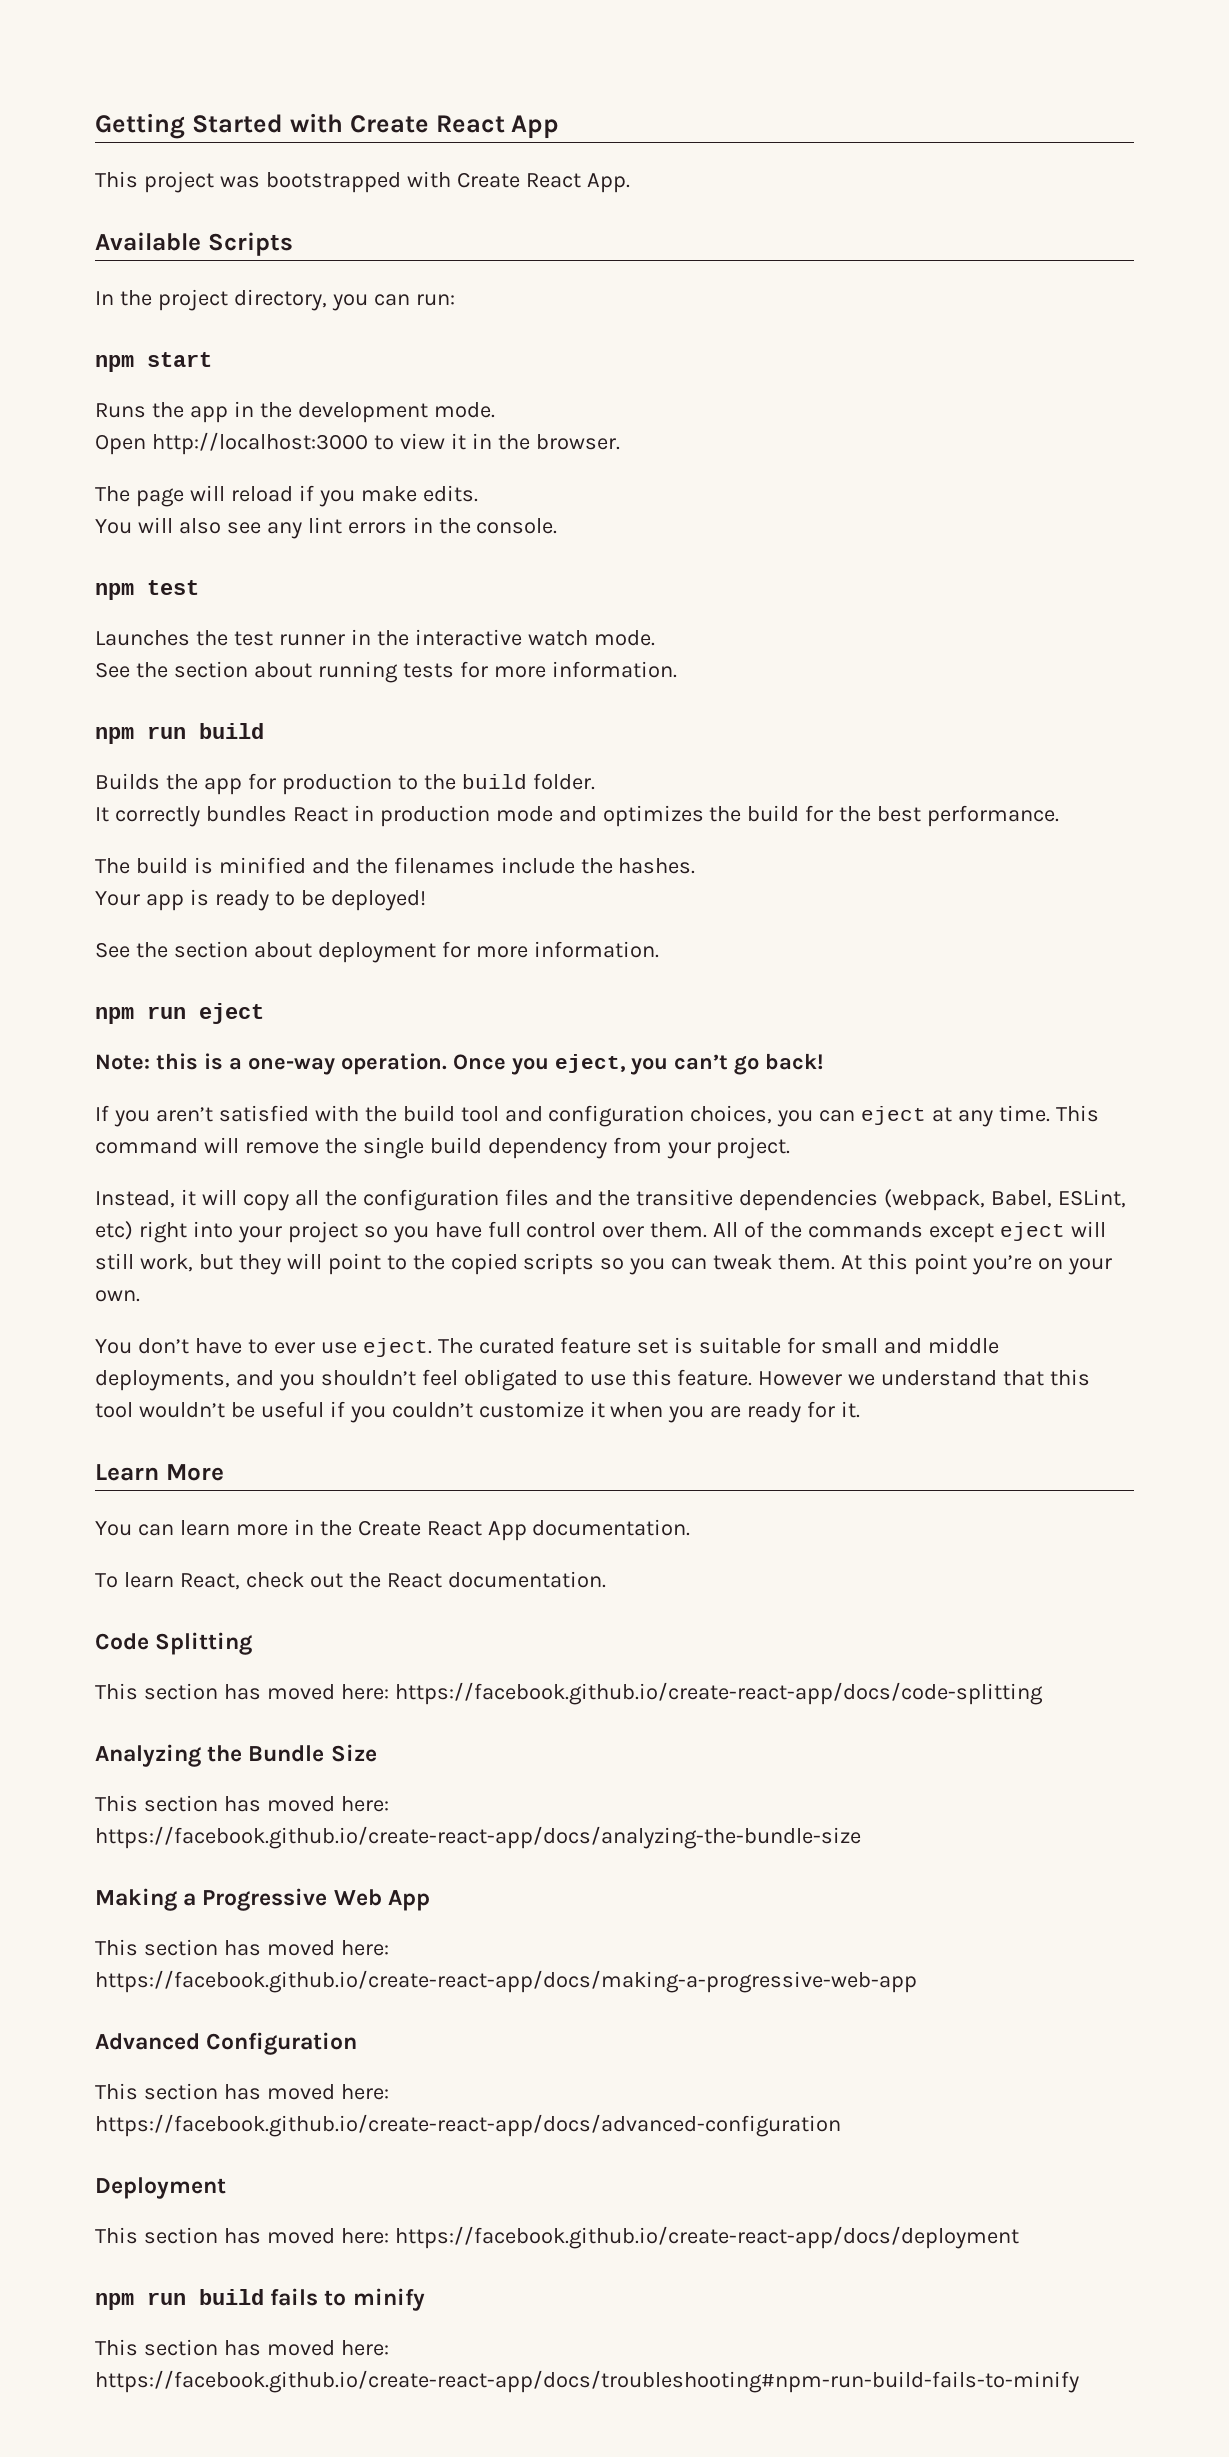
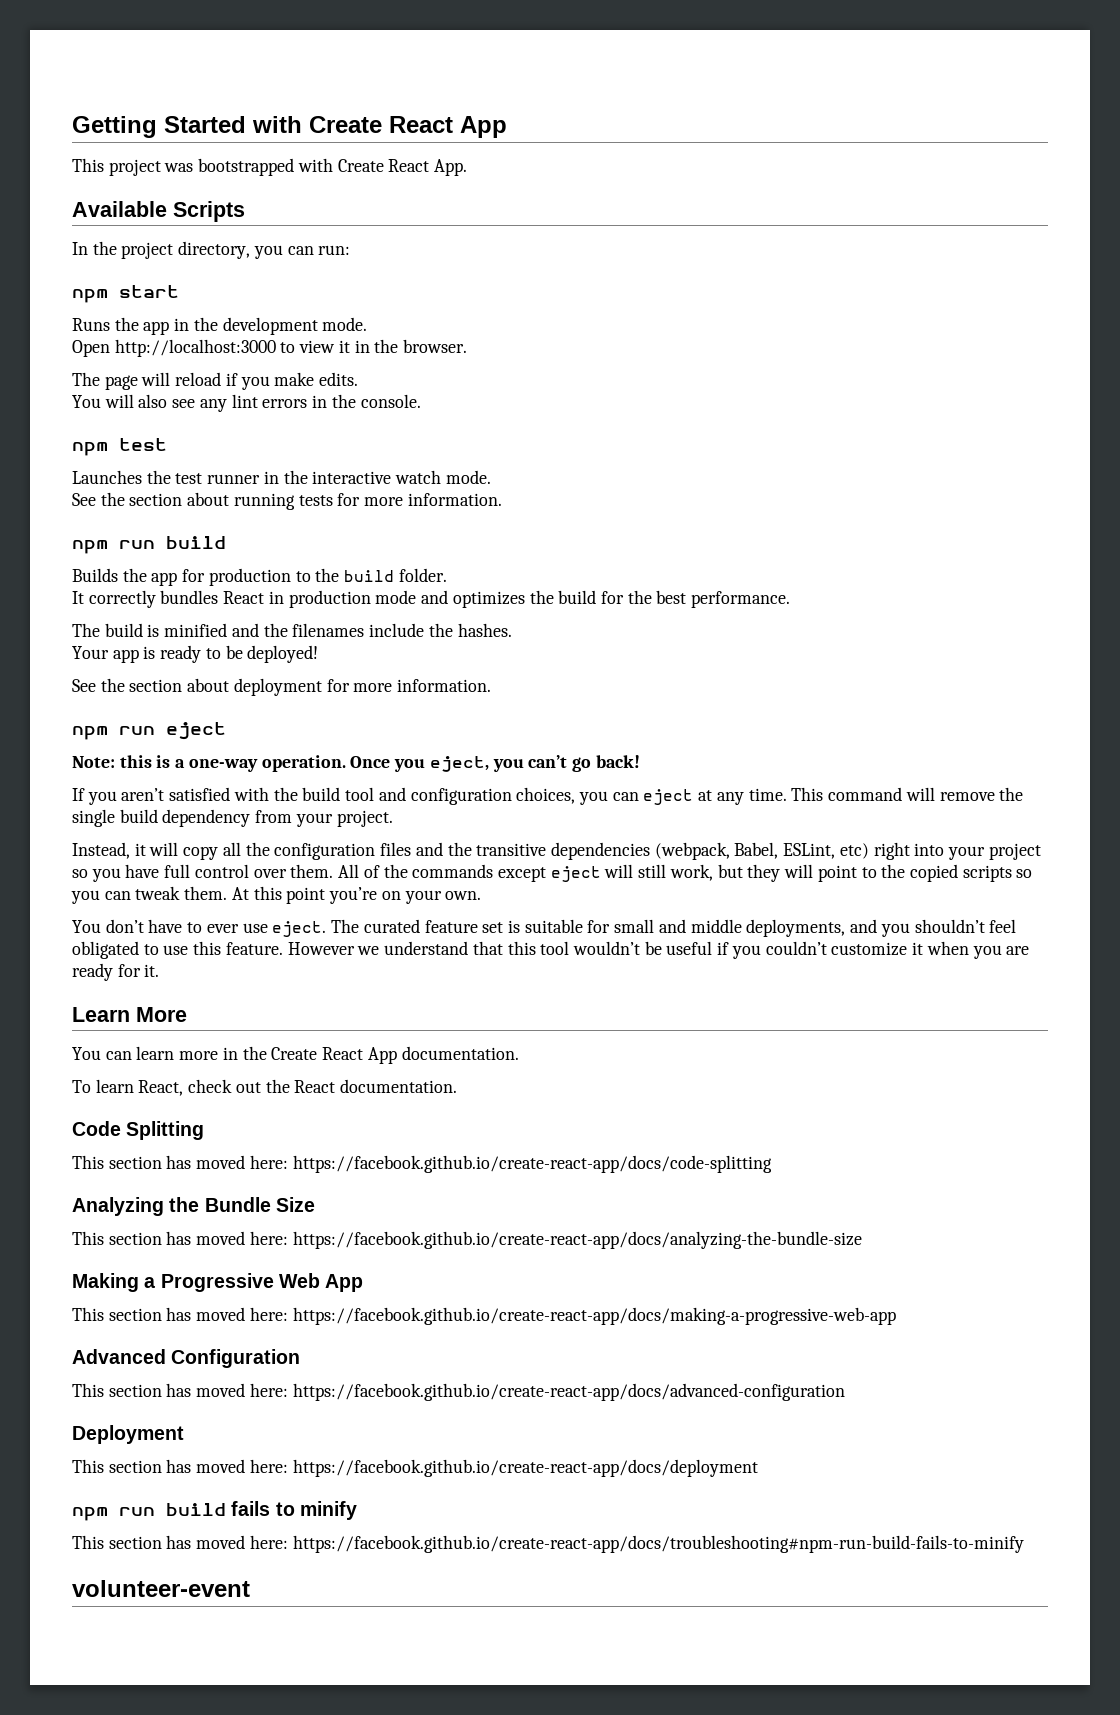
+ volunteer-event

